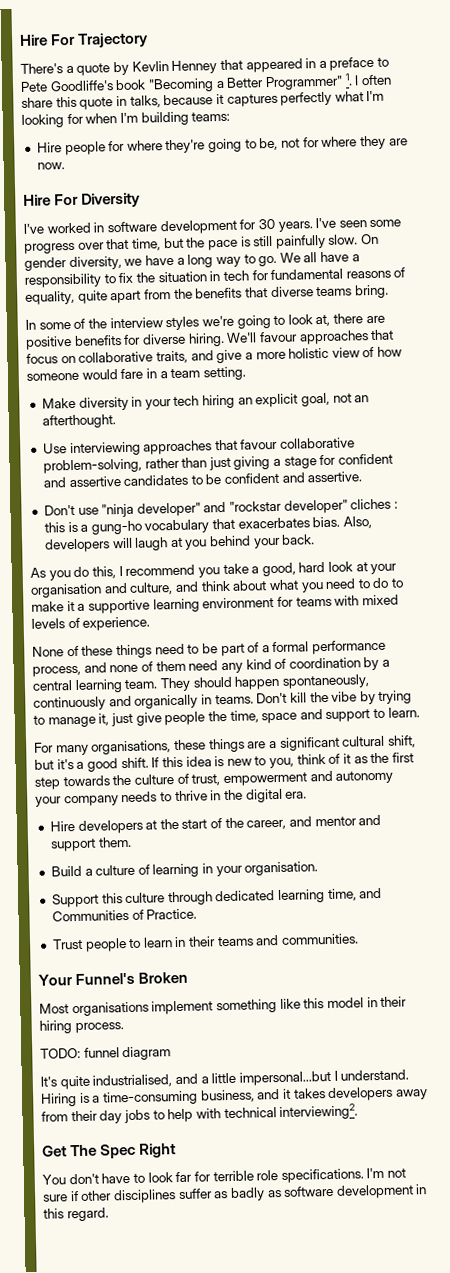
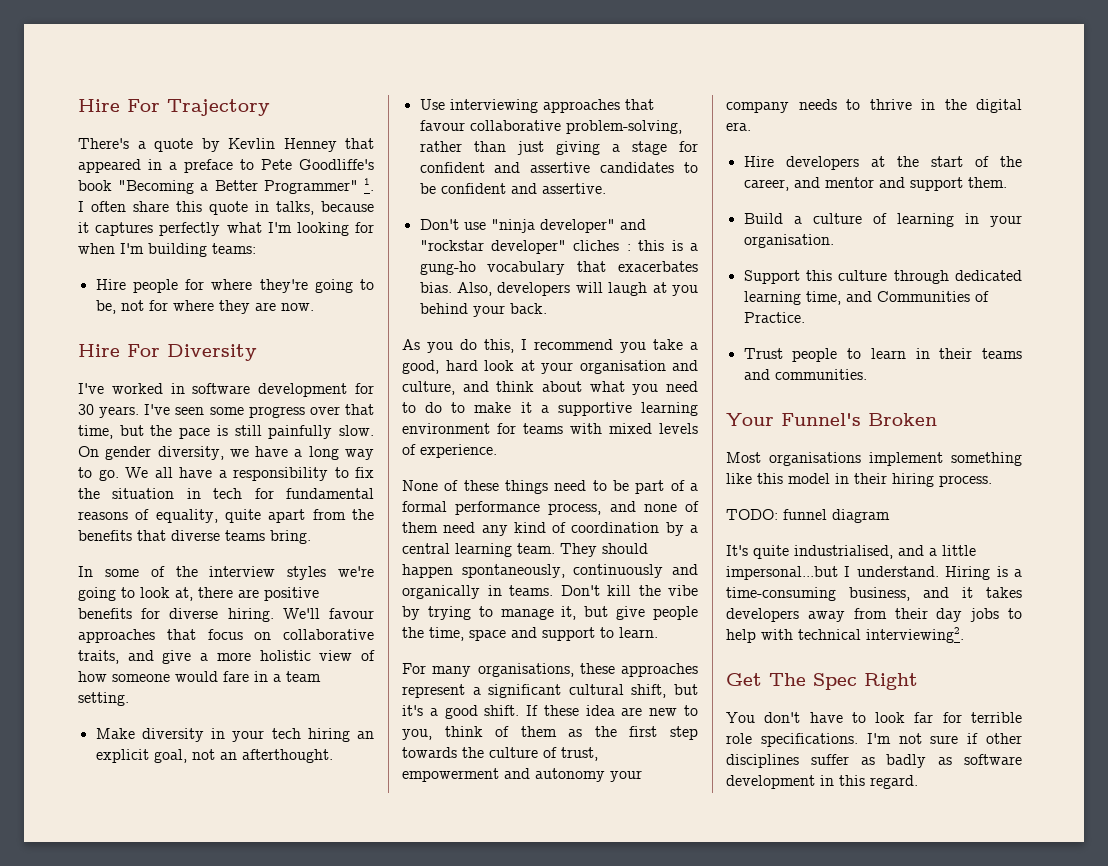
- Don't kill the vibe by trying to manage it, just give people the time, space and support to learn.
+ Don't kill the vibe by trying to manage it, but give people the time, space and support to learn.
- For many organisations, these things are a significant cultural shift, but it's a good shift.
+ For many organisations, these approaches represent a significant cultural shift, but it's a good shift.
- If this idea is new to you, think of it as the first step towards the culture of trust, empowerment and autonomy your company needs to thrive in the digital era.
+ If these idea are new to you, think of them as the first step towards the culture of trust, empowerment and autonomy your company needs to thrive in the digital era.

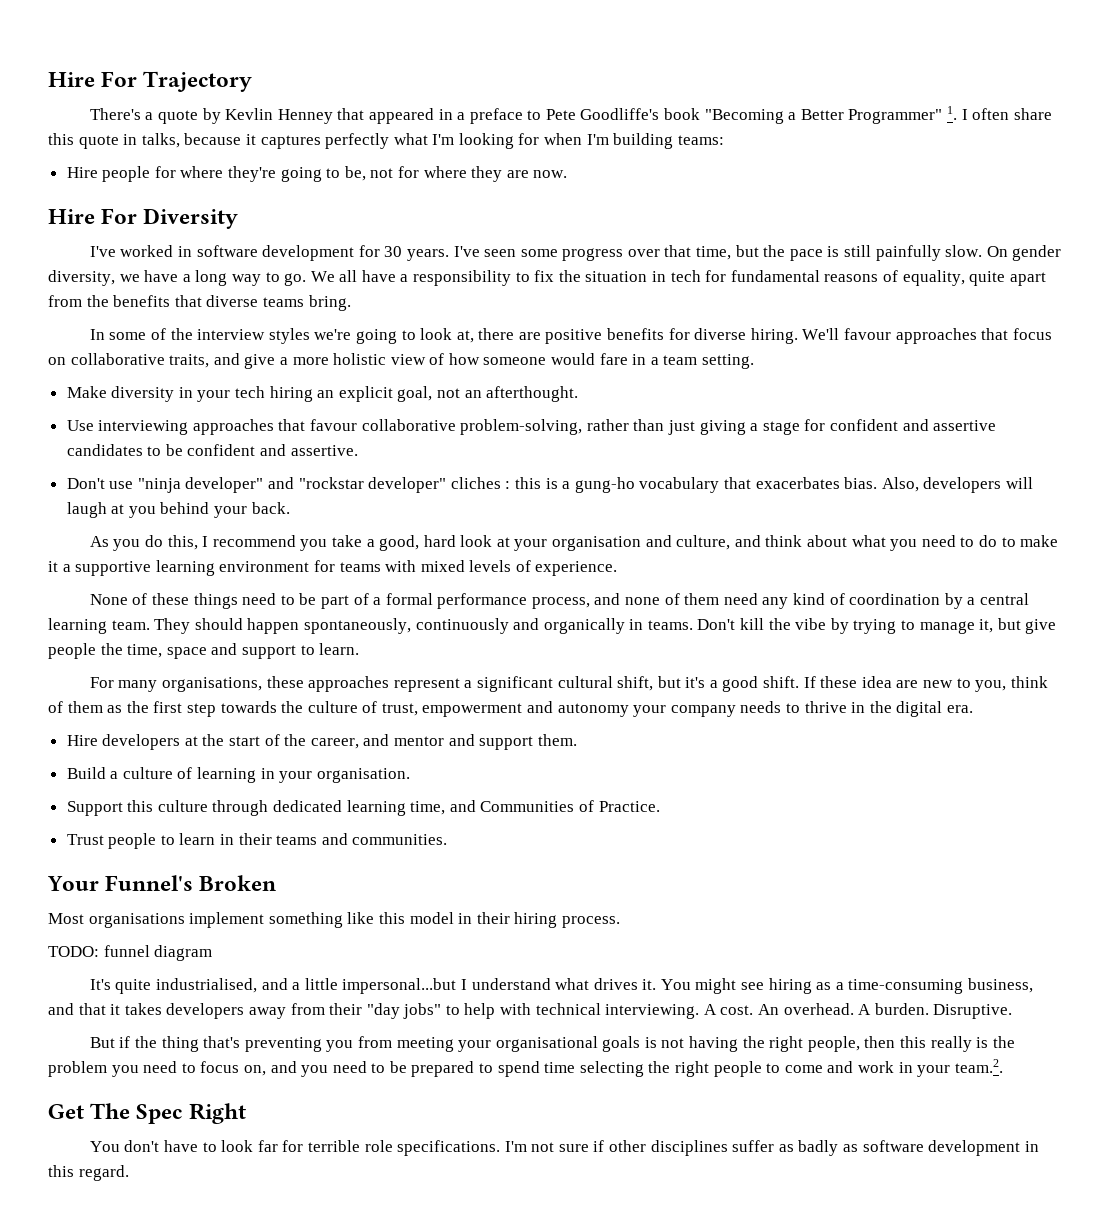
- It's quite industrialised, and a little impersonal...but I understand. Hiring is a time-consuming business, and it takes developers away from their day jobs to help with technical interviewing2.
+ It's quite industrialised, and a little impersonal...but I understand what drives it. You might see hiring as a time-consuming business, and that it takes developers away from their "day jobs" to help with technical interviewing. A cost. An overhead. A burden. Disruptive.
+ But if the thing that's preventing you from meeting your organisational goals is not having the right people, then this really is the problem you need to focus on, and you need to be prepared to spend time selecting the right people to come and work in your team.2.

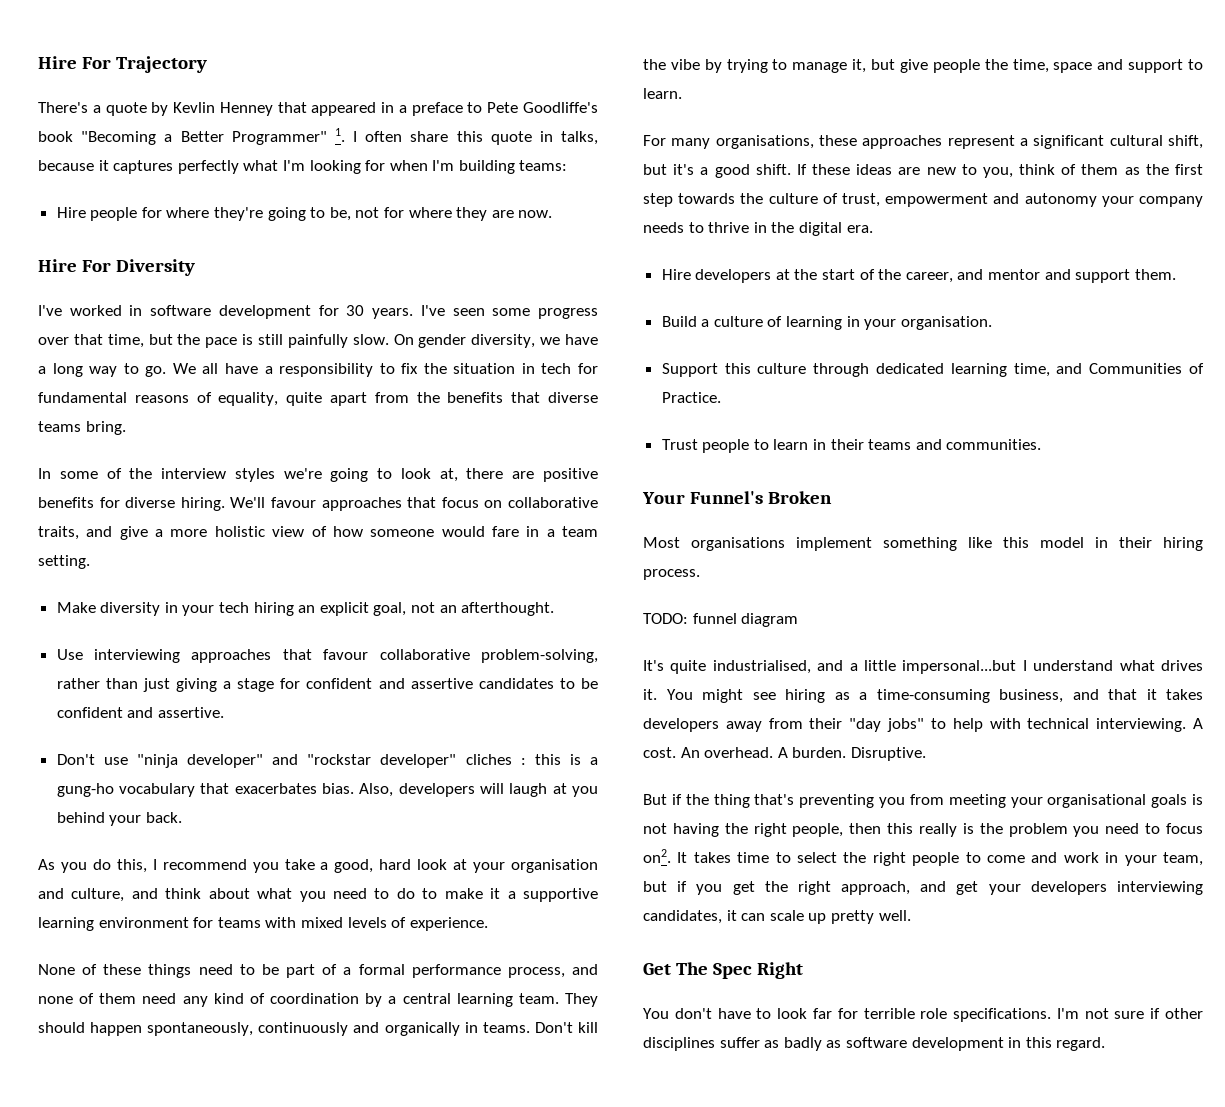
- If these idea are new to you, think of them as the first step towards the culture of trust, empowerment and autonomy your company needs to thrive in the digital era.
+ If these ideas are new to you, think of them as the first step towards the culture of trust, empowerment and autonomy your company needs to thrive in the digital era.
- But if the thing that's preventing you from meeting your organisational goals is not having the right people, then this really is the problem you need to focus on, and you need to be prepared to spend time selecting the right people to come and work in your team.2.
+ But if the thing that's preventing you from meeting your organisational goals is not having the right people, then this really is the problem you need to focus on2. It takes time to select the right people to come and work in your team, but if you get the right approach, and get your developers interviewing candidates, it can scale up pretty well.

